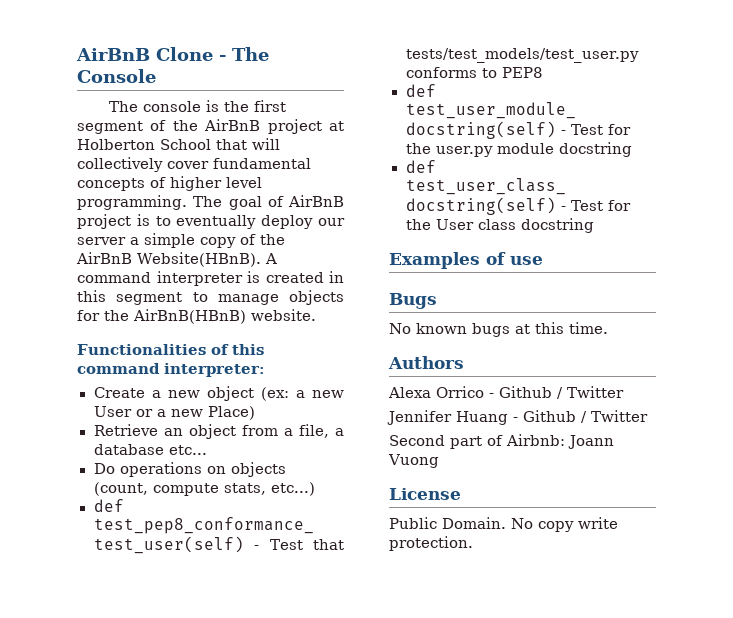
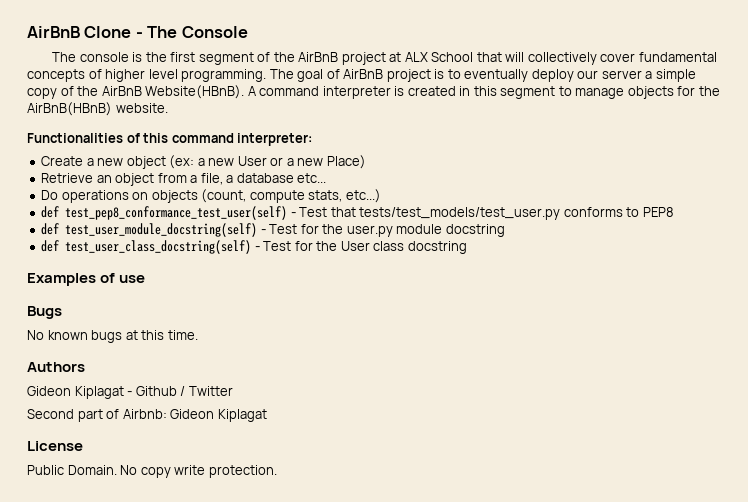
- The console is the first segment of the AirBnB project at Holberton School that will collectively cover fundamental concepts of higher level programming.
+ The console is the first segment of the AirBnB project at ALX School that will collectively cover fundamental concepts of higher level programming.
- Alexa Orrico - Github / Twitter
- Jennifer Huang - Github / Twitter
+ Gideon Kiplagat - Github / Twitter
- Second part of Airbnb: Joann Vuong
+ Second part of Airbnb: Gideon Kiplagat

